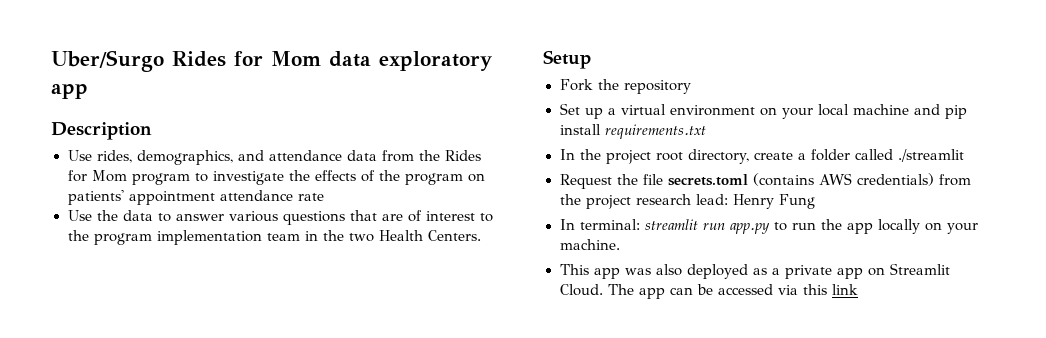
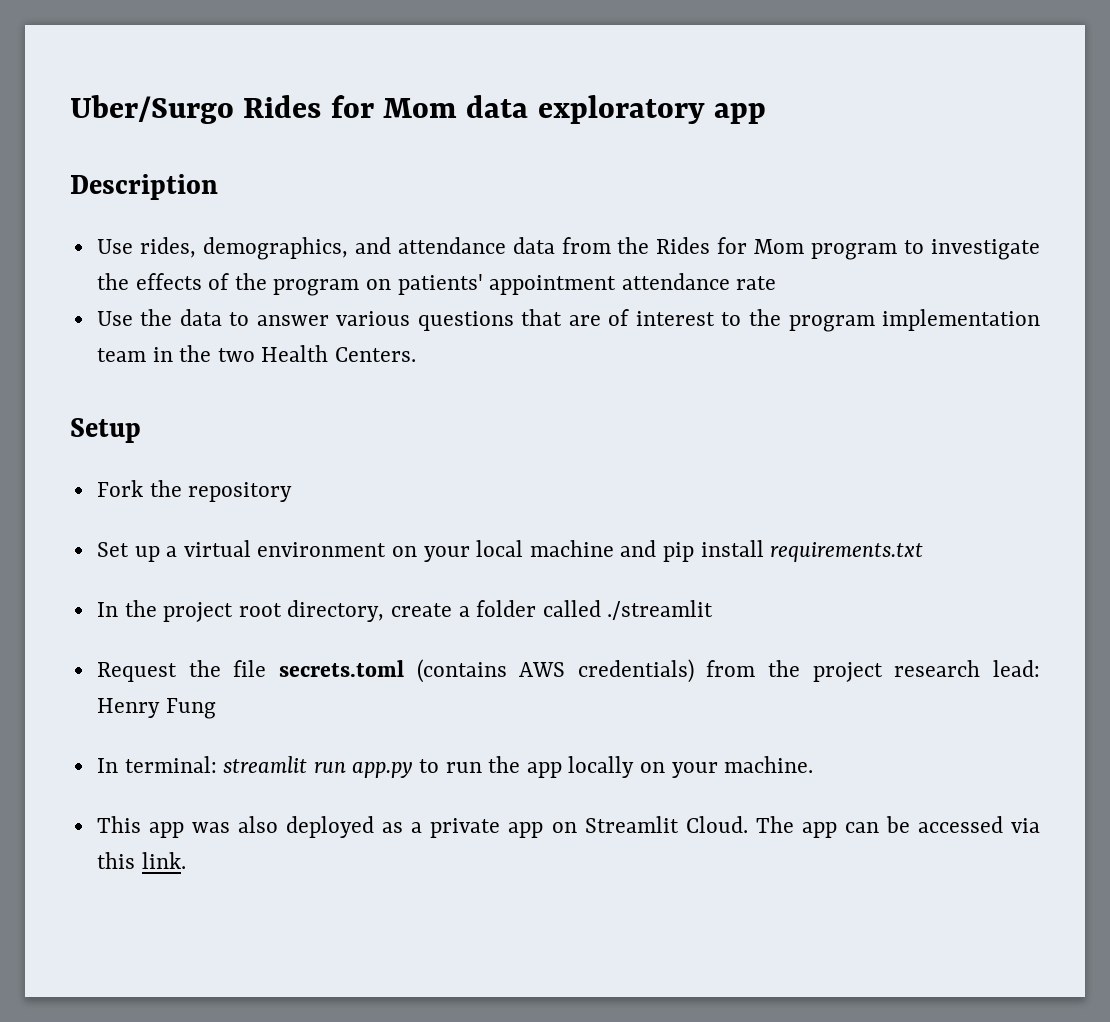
- The app can be accessed via this link
+ The app can be accessed via this link.

